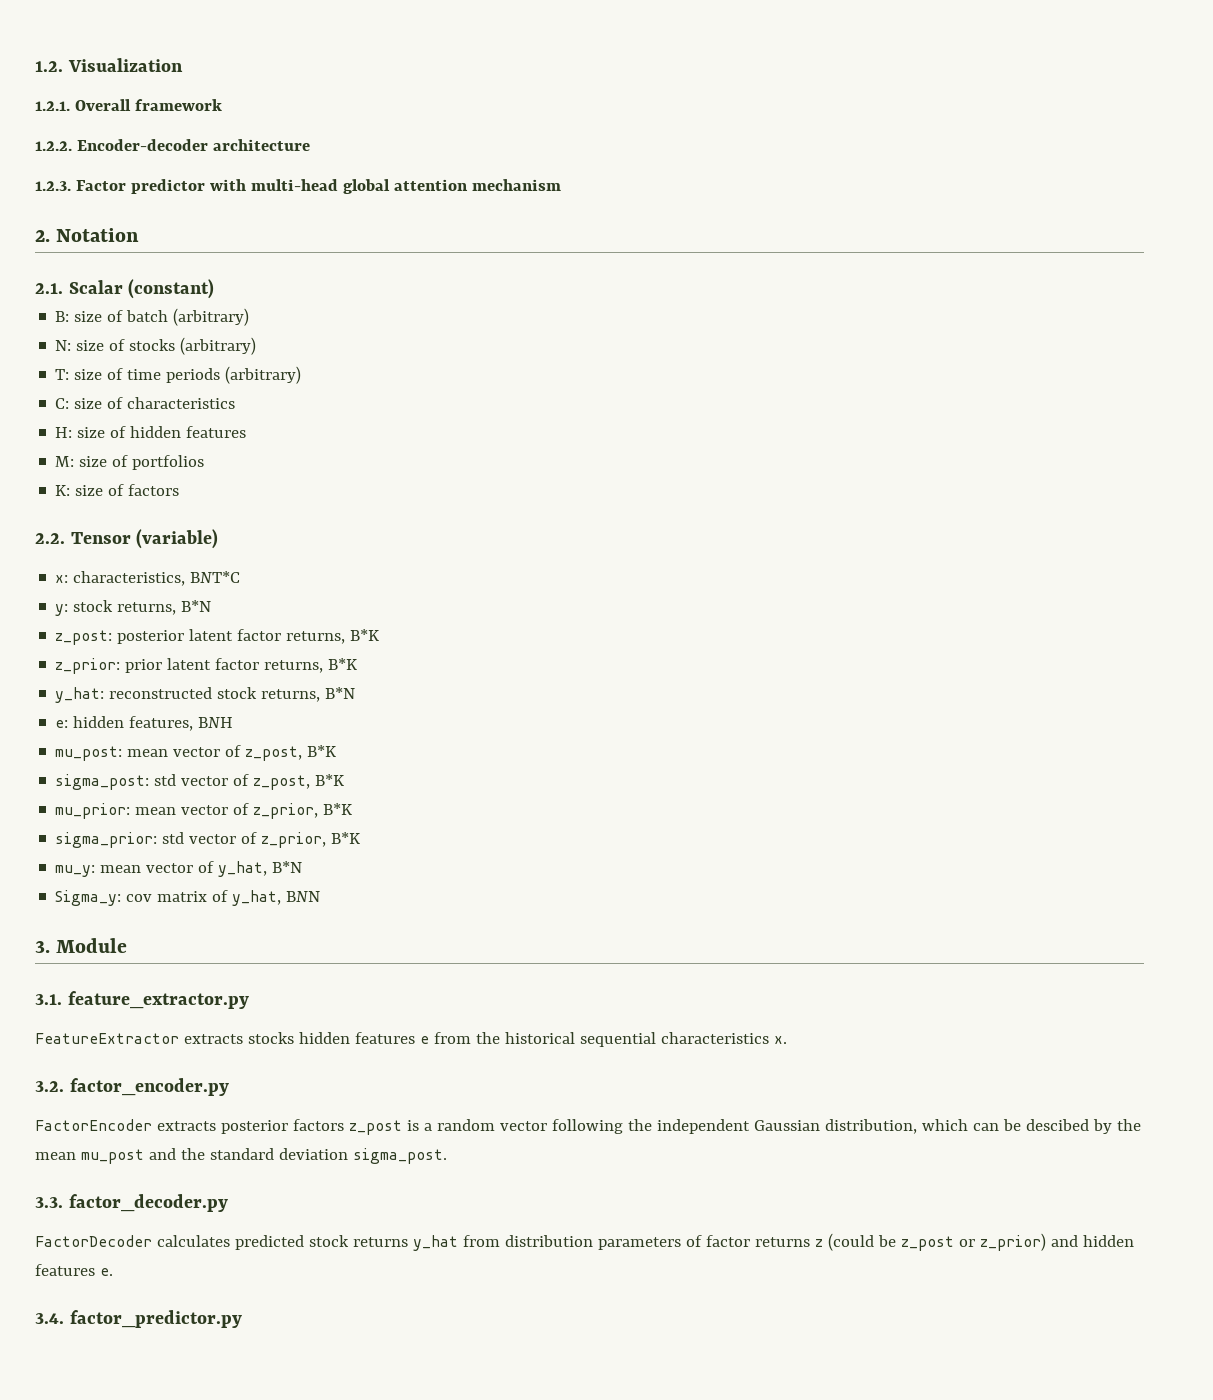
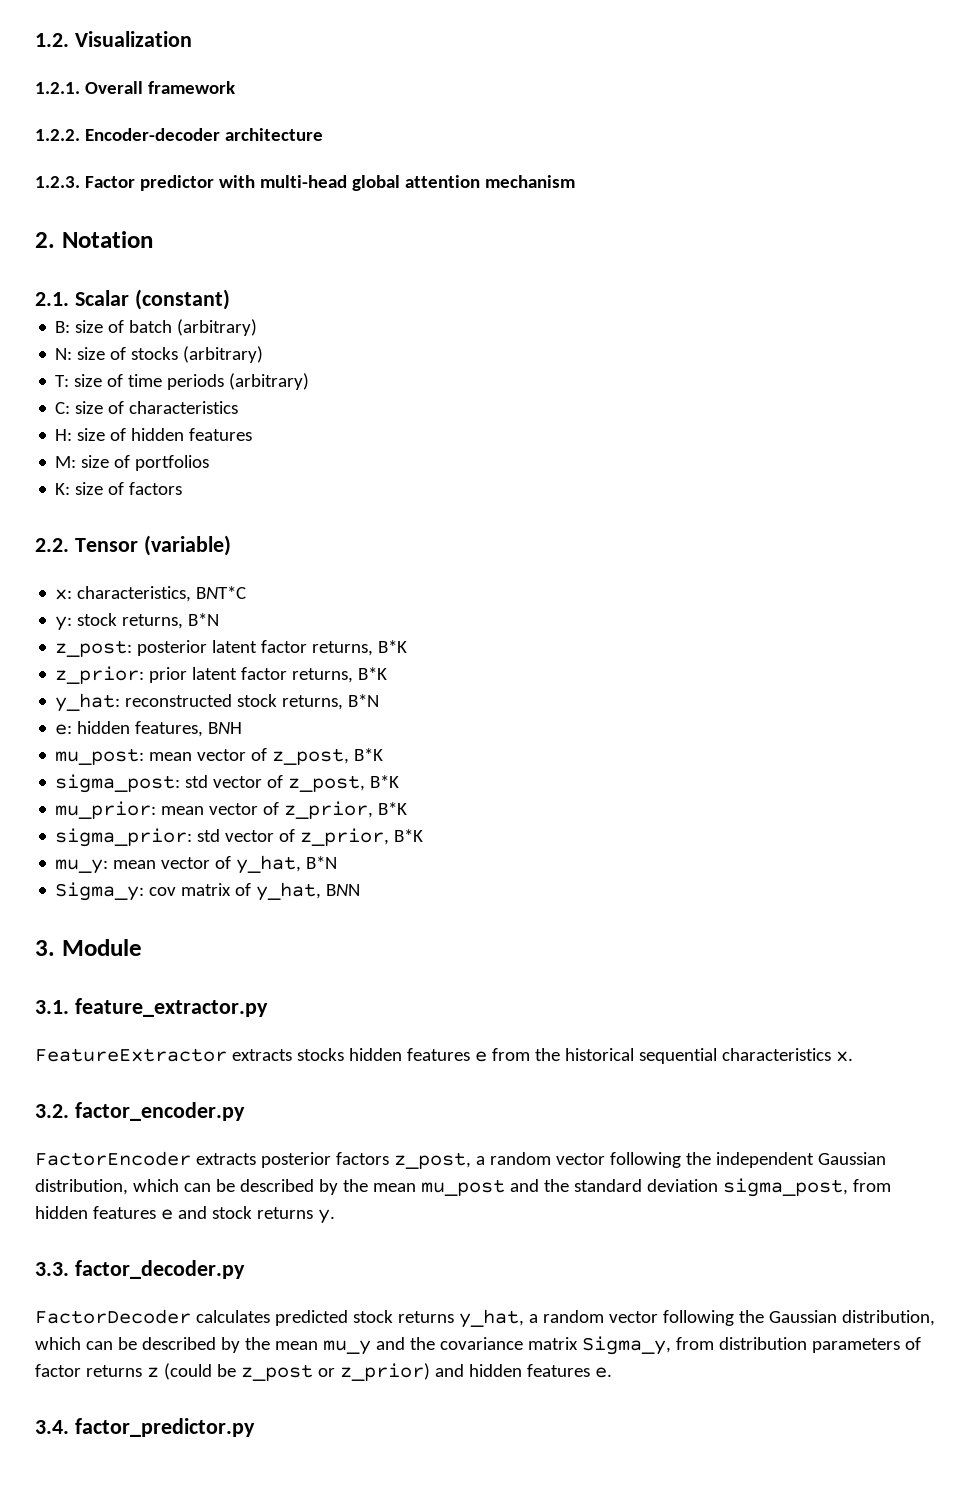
- FactorEncoder extracts posterior factors z_post is a random vector following the independent Gaussian distribution, which can be descibed by the mean mu_post and the standard deviation sigma_post.
+ FactorEncoder extracts posterior factors z_post, a random vector following the independent Gaussian distribution, which can be described by the mean mu_post and the standard deviation sigma_post, from hidden features e and stock returns y.
- FactorDecoder calculates predicted stock returns y_hat from distribution parameters of factor returns z (could be z_post or z_prior) and hidden features e.
+ FactorDecoder calculates predicted stock returns y_hat, a random vector following the Gaussian distribution, which can be described by the mean mu_y and the covariance matrix Sigma_y, from distribution parameters of factor returns z (could be z_post or z_prior) and hidden features e.

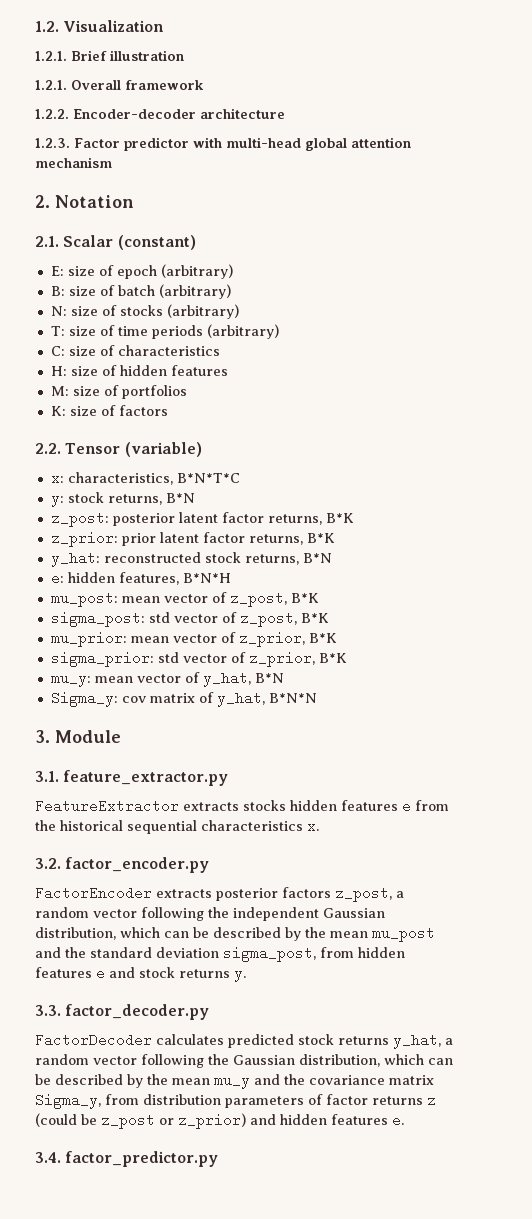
+ 1.2.1. Brief illustration
+ E: size of epoch (arbitrary)
- x: characteristics, BNT*C
+ x: characteristics, B*N*T*C
- e: hidden features, BNH
+ e: hidden features, B*N*H
- Sigma_y: cov matrix of y_hat, BNN
+ Sigma_y: cov matrix of y_hat, B*N*N

